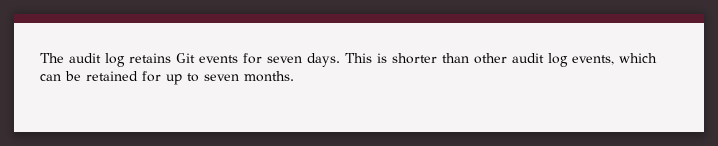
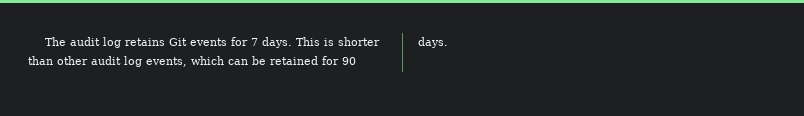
- The audit log retains Git events for seven days.
+ The audit log retains Git events for 7 days.
- This is shorter than other audit log events, which can be retained for up to seven months.
+ This is shorter than other audit log events, which can be retained for 90 days.

